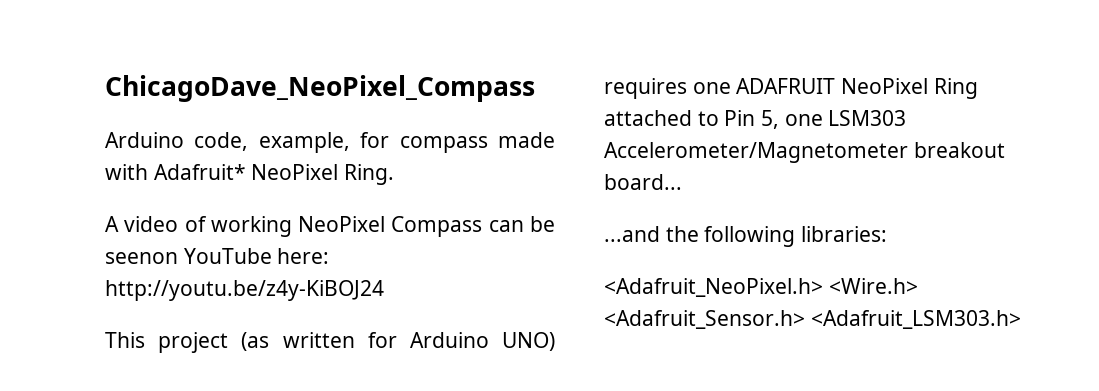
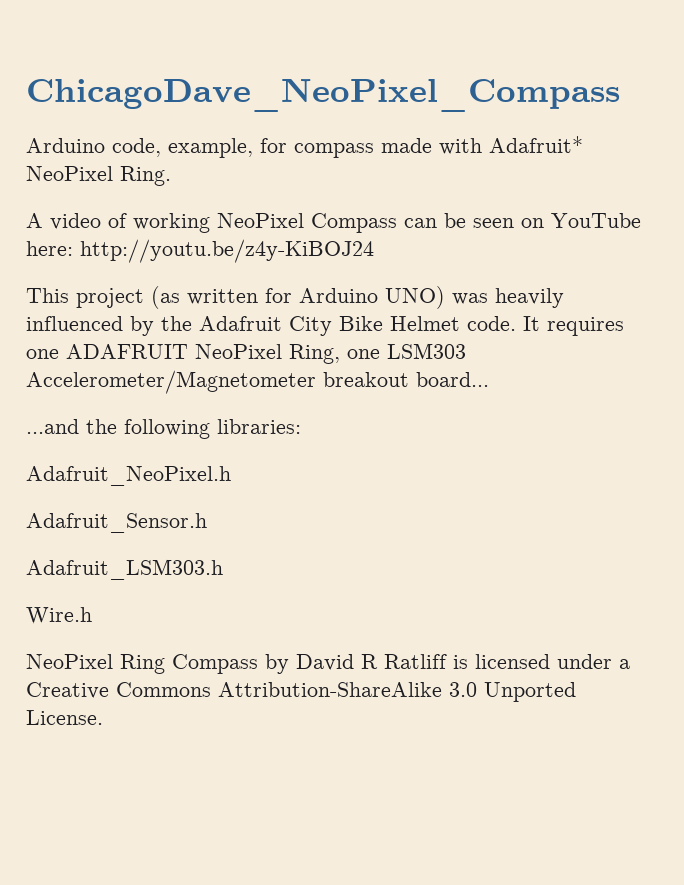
- A video of working NeoPixel Compass can be seenon YouTube here: http://youtu.be/z4y-KiBOJ24
+ A video of working NeoPixel Compass can be seen on YouTube here: http://youtu.be/z4y-KiBOJ24
- This project (as written for Arduino UNO) requires one ADAFRUIT NeoPixel Ring attached to Pin 5, one LSM303 Accelerometer/Magnetometer breakout board...
+ This project (as written for Arduino UNO) was heavily influenced by the Adafruit City Bike Helmet code. It requires one ADAFRUIT NeoPixel Ring, one LSM303 Accelerometer/Magnetometer breakout board...
- <Adafruit_NeoPixel.h> <Wire.h> <Adafruit_Sensor.h> <Adafruit_LSM303.h>
+ Adafruit_NeoPixel.h
+ Adafruit_Sensor.h
+ Adafruit_LSM303.h
+ Wire.h
+ NeoPixel Ring Compass by David R Ratliff is licensed under a Creative Commons Attribution-ShareAlike 3.0 Unported License.

